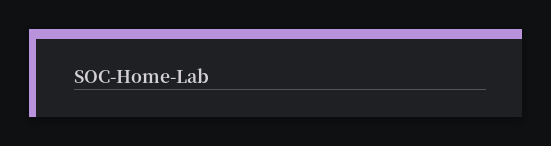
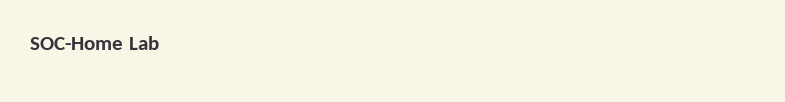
- SOC-Home-Lab
+ SOC-Home Lab

